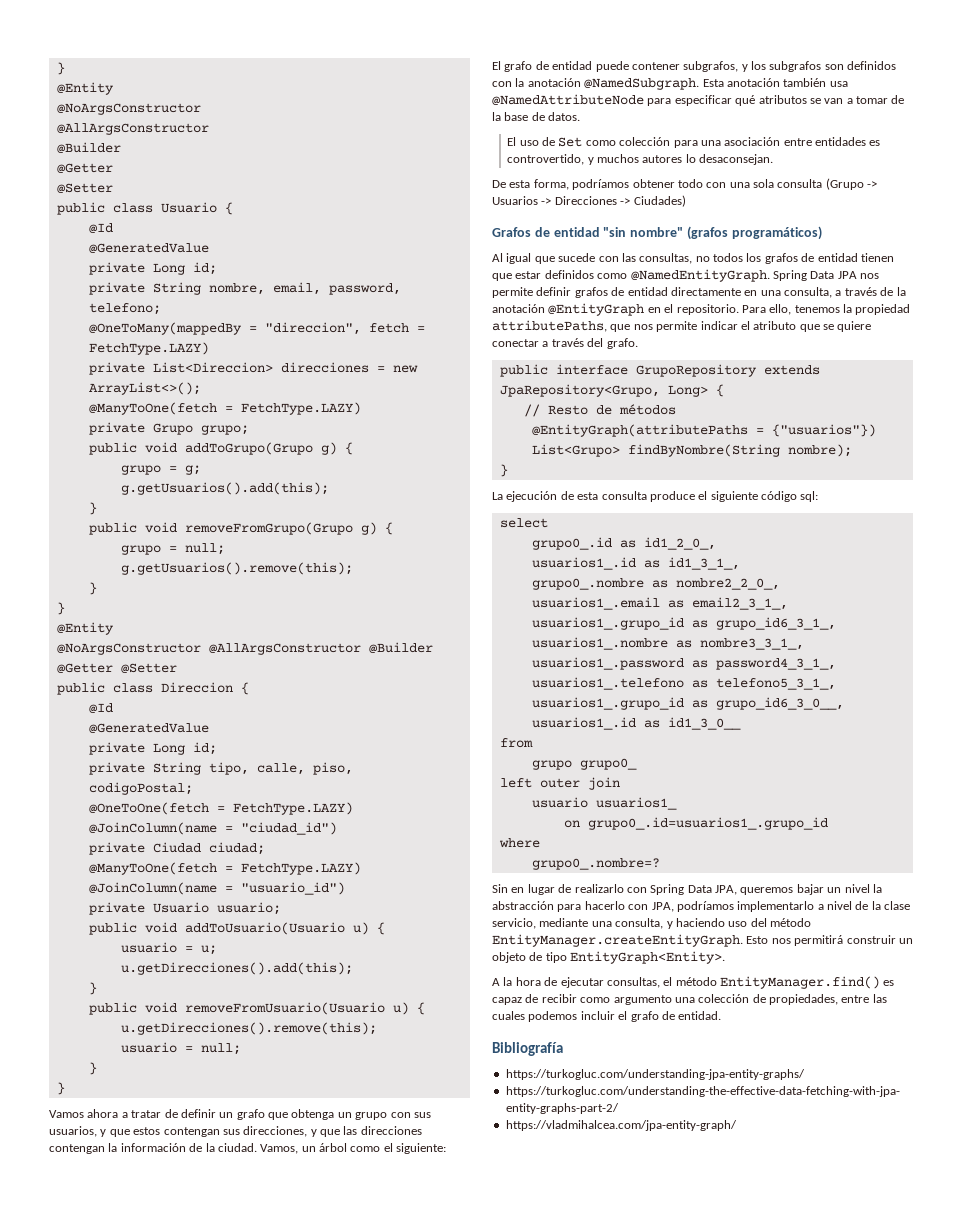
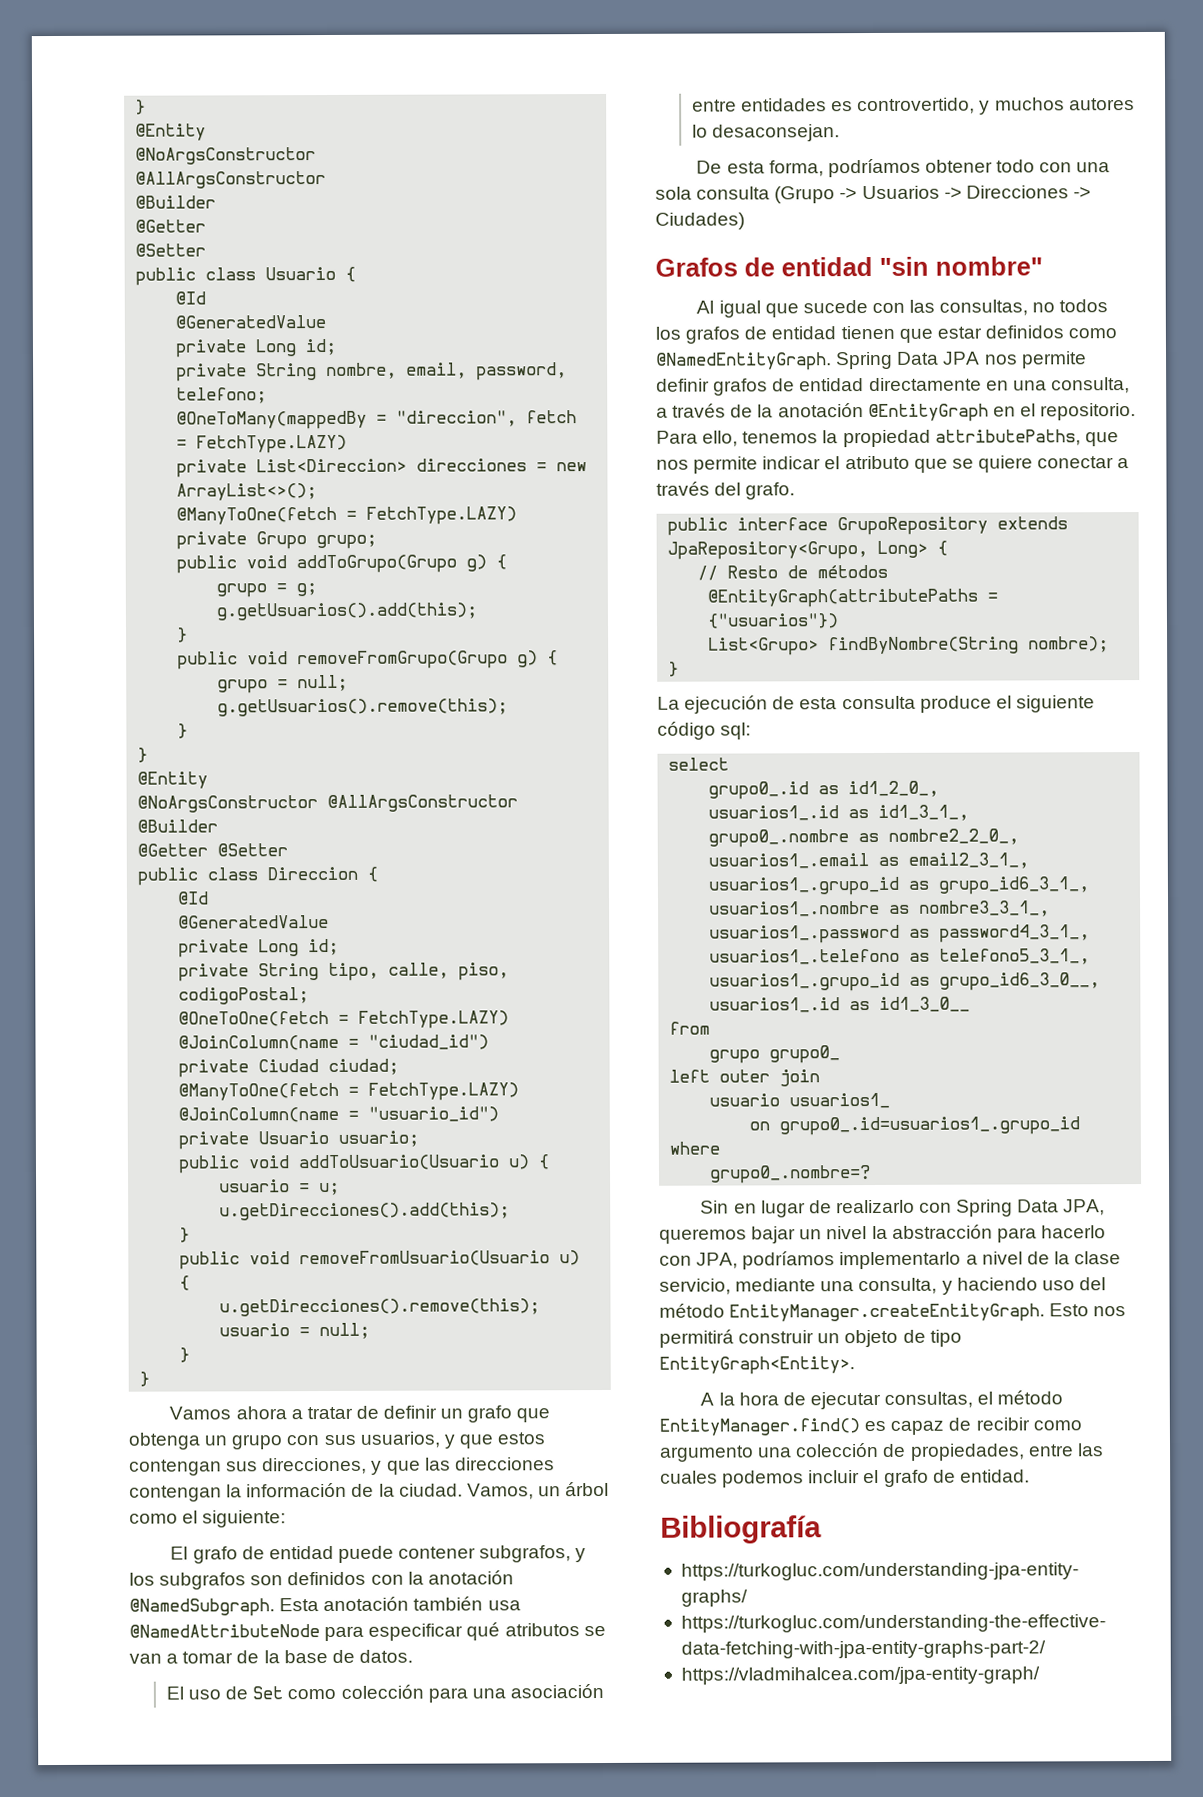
- Grafos de entidad "sin nombre" (grafos programáticos)
+ Grafos de entidad "sin nombre"

